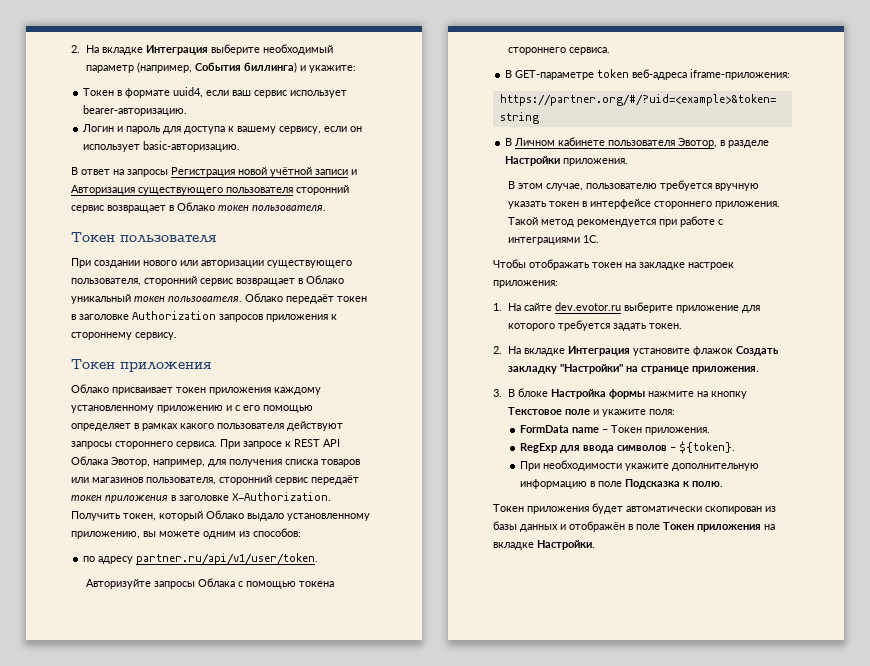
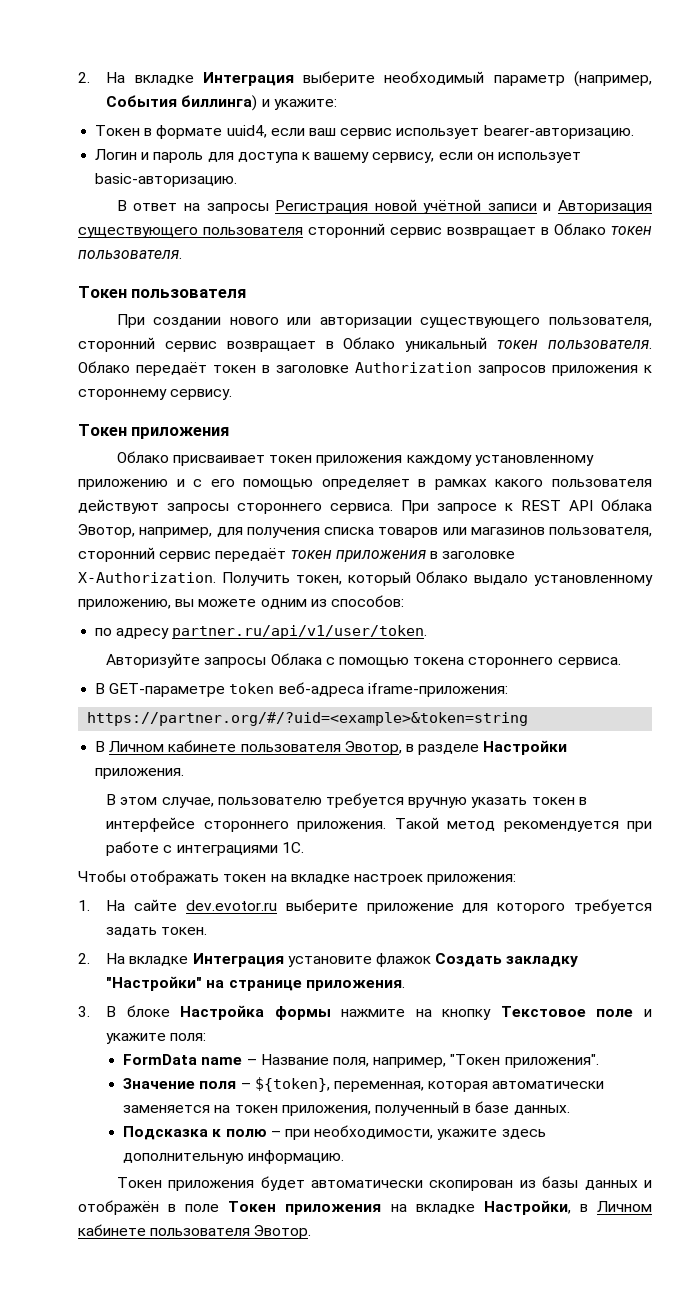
- Чтобы отображать токен на закладке настроек приложения:
+ Чтобы отображать токен на вкладке настроек приложения:
- FormData name – Токен приложения.
- RegExp для ввода символов – ${token}.
- При необходимости укажите дополнительную информацию в поле Подсказка к полю.
+ FormData name – Название поля, например, "Токен приложения".
+ Значение поля – ${token}, переменная, которая автоматически заменяется на токен приложения, полученный в базе данных.
+ Подсказка к полю – при необходимости, укажите здесь дополнительную информацию.
- Токен приложения будет автоматически скопирован из базы данных и отображён в поле Токен приложения на вкладке Настройки.
+ Токен приложения будет автоматически скопирован из базы данных и отображён в поле Токен приложения на вкладке Настройки, в Личном кабинете пользователя Эвотор.

